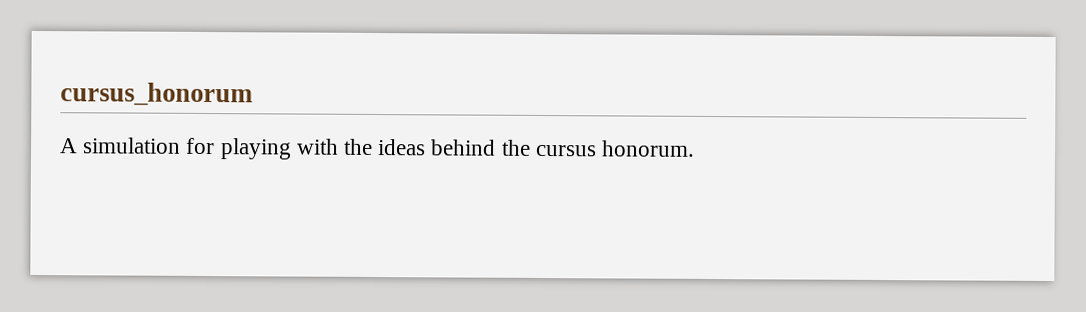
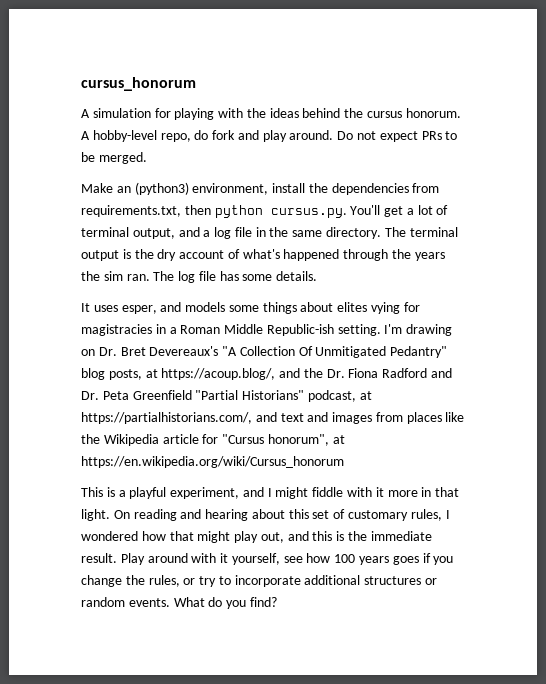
+ A hobby-level repo, do fork and play around. Do not expect PRs to be merged.
+ Make an (python3) environment, install the dependencies from requirements.txt, then python cursus.py. You'll get a lot of terminal output, and a log file in the same directory. The terminal output is the dry account of what's happened through the years the sim ran. The log file has some details.
+ It uses esper, and models some things about elites vying for magistracies in a Roman Middle Republic-ish setting. I'm drawing on Dr. Bret Devereaux's "A Collection Of Unmitigated Pedantry" blog posts, at https://acoup.blog/, and the Dr. Fiona Radford and Dr. Peta Greenfield "Partial Historians" podcast, at https://partialhistorians.com/, and text and images from places like the Wikipedia article for "Cursus honorum", at https://en.wikipedia.org/wiki/Cursus_honorum
+ This is a playful experiment, and I might fiddle with it more in that light. On reading and hearing about this set of customary rules, I wondered how that might play out, and this is the immediate result. Play around with it yourself, see how 100 years goes if you change the rules, or try to incorporate additional structures or random events. What do you find?

